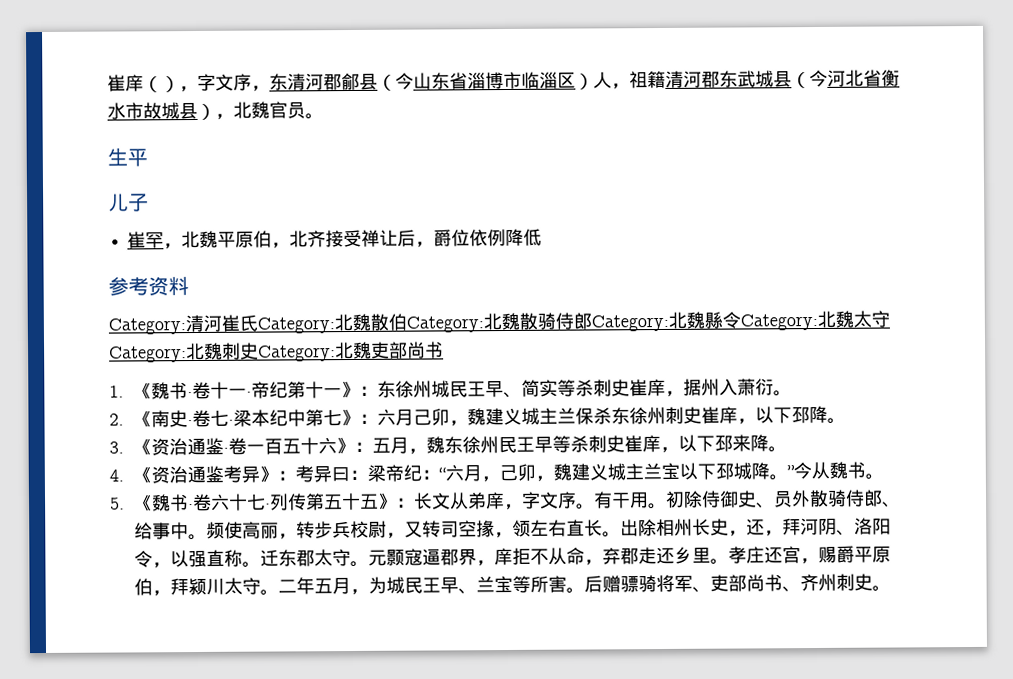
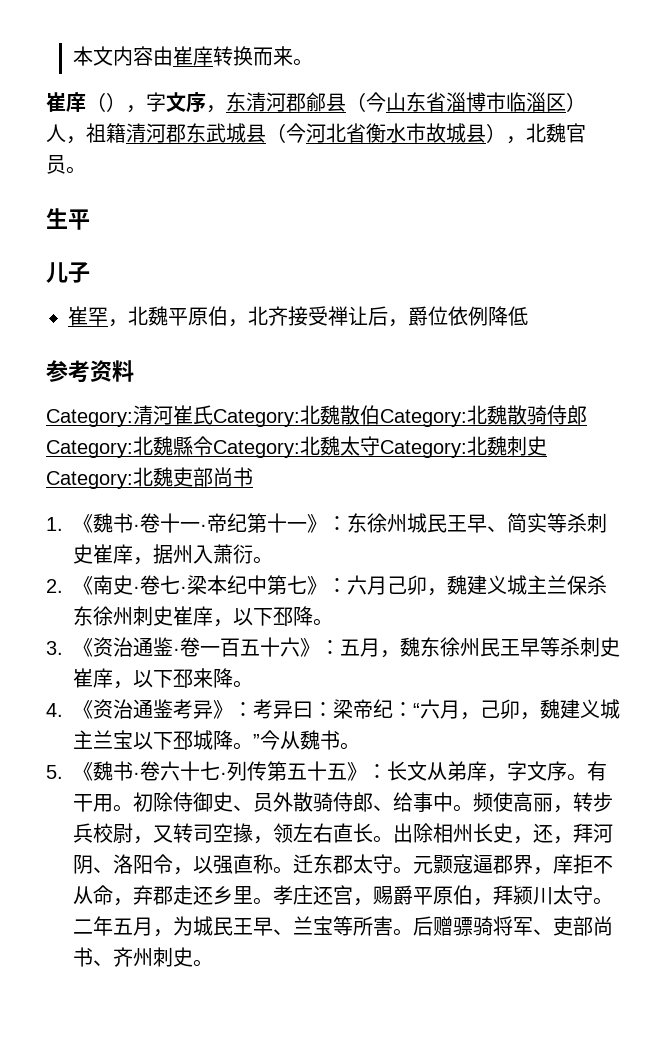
+ 本文内容由崔庠转换而来。

